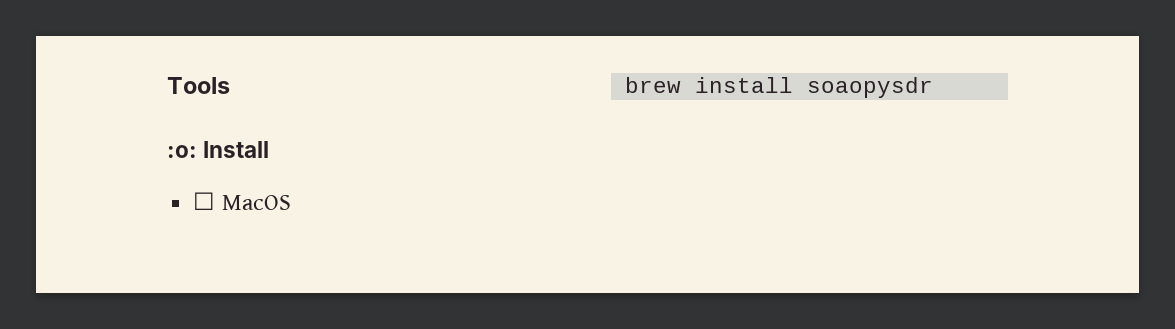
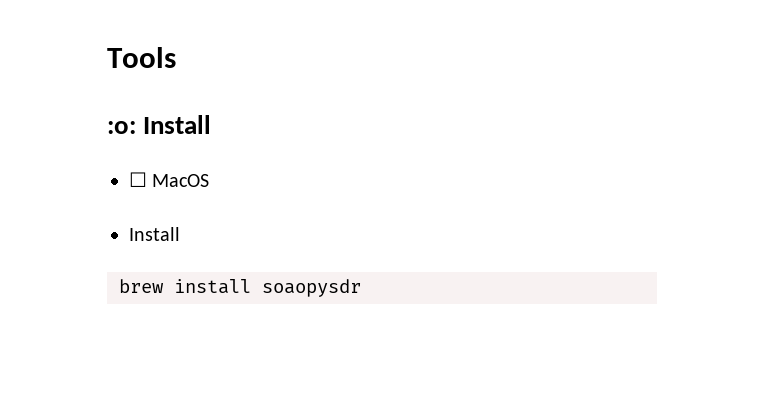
  ☐ MacOS
+ Install

